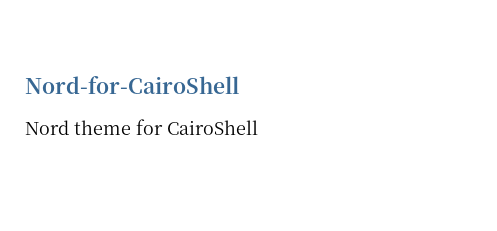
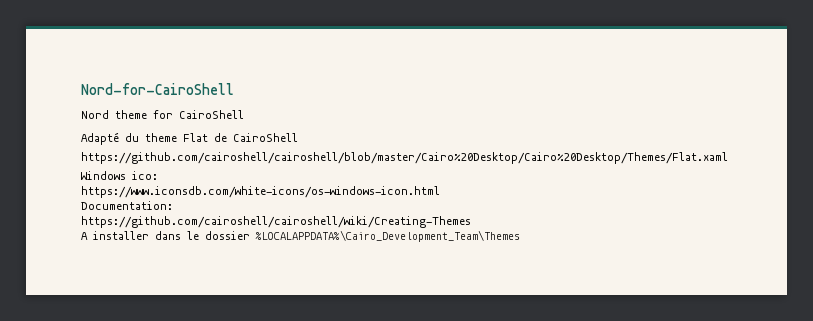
+ Adapté du theme Flat de CairoShell
+ https://github.com/cairoshell/cairoshell/blob/master/Cairo%20Desktop/Cairo%20Desktop/Themes/Flat.xaml
+ Windows ico:
+ https://www.iconsdb.com/white-icons/os-windows-icon.html
+ Documentation:
+ https://github.com/cairoshell/cairoshell/wiki/Creating-Themes
+ A installer dans le dossier %LOCALAPPDATA%\Cairo_Development_Team\Themes

